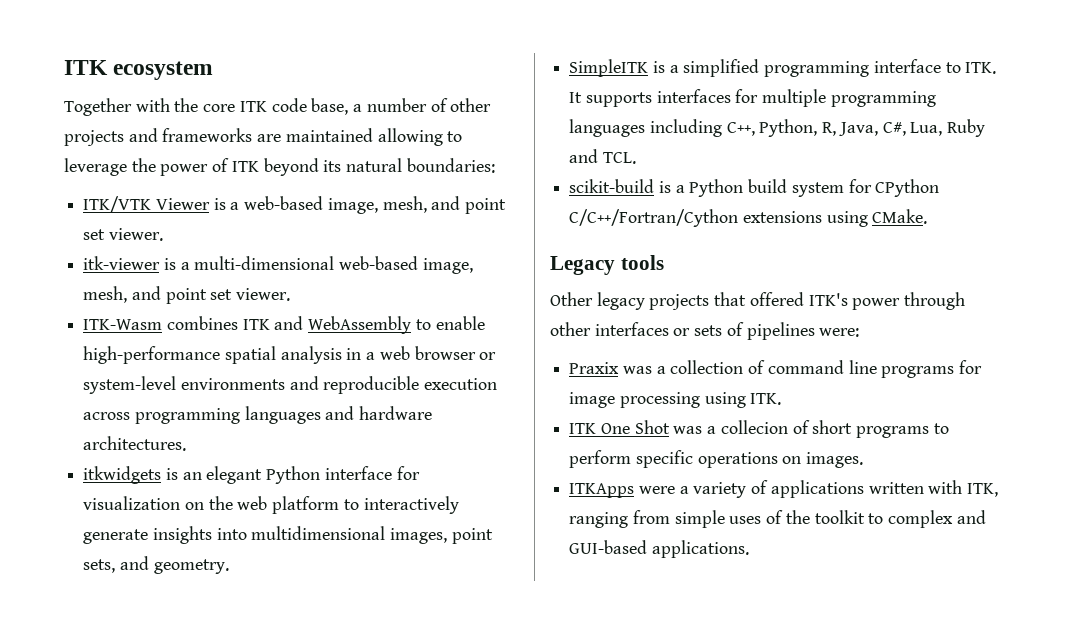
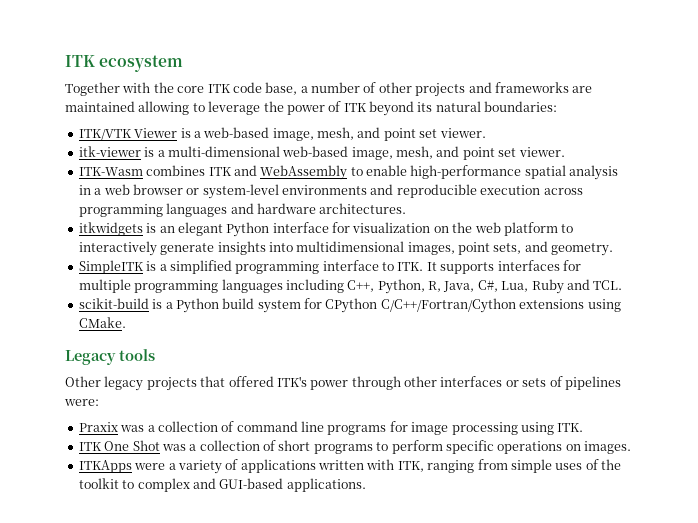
- ITK One Shot was a collecion of short programs to perform specific operations on images.
+ ITK One Shot was a collection of short programs to perform specific operations on images.

